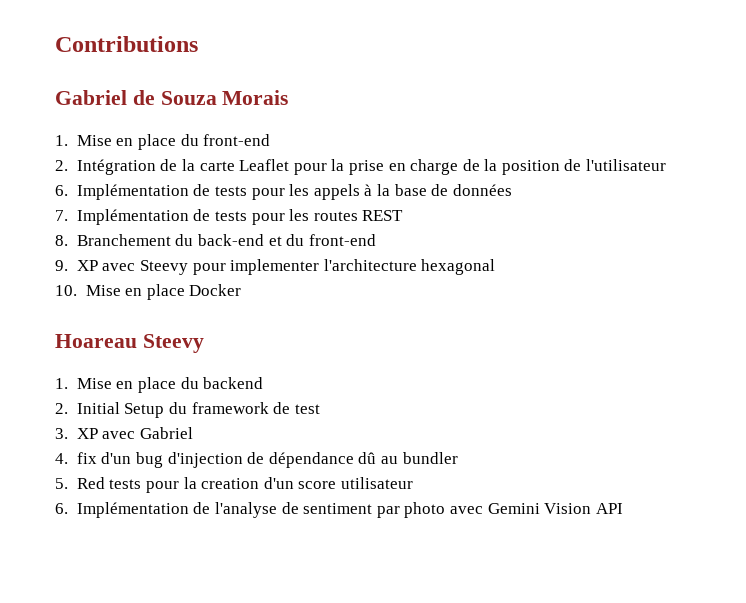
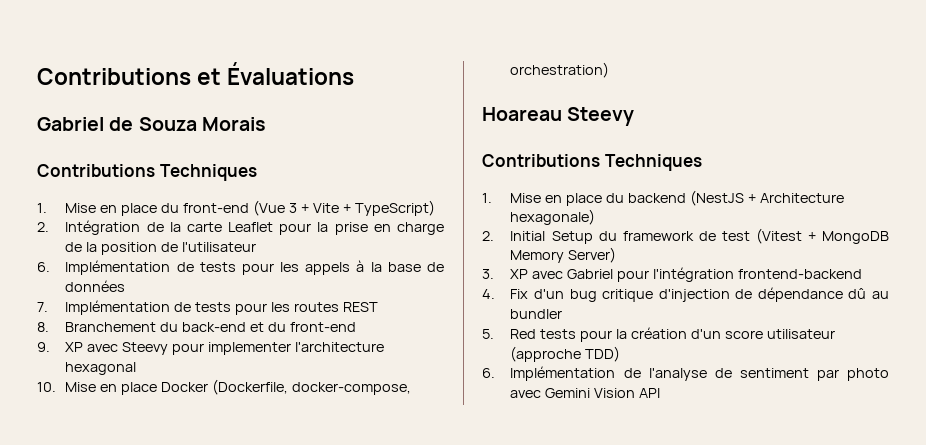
- Contributions
+ Contributions et Évaluations
  Gabriel de Souza Morais
+ Contributions Techniques
- 1. Mise en place du front-end
+ 1. Mise en place du front-end (Vue 3 + Vite + TypeScript)
- 10. Mise en place Docker
+ 10. Mise en place Docker (Dockerfile, docker-compose, orchestration)
  Hoareau Steevy
+ Contributions Techniques
- 1. Mise en place du backend
+ 1. Mise en place du backend (NestJS + Architecture hexagonale)
- 2. Initial Setup du framework de test
+ 2. Initial Setup du framework de test (Vitest + MongoDB Memory Server)
- 3. XP avec Gabriel
+ 3. XP avec Gabriel pour l'intégration frontend-backend
- 4. fix d'un bug d'injection de dépendance dû au bundler
+ 4. Fix d'un bug critique d'injection de dépendance dû au bundler
- 5. Red tests pour la creation d'un score utilisateur
+ 5. Red tests pour la création d'un score utilisateur (approche TDD)

